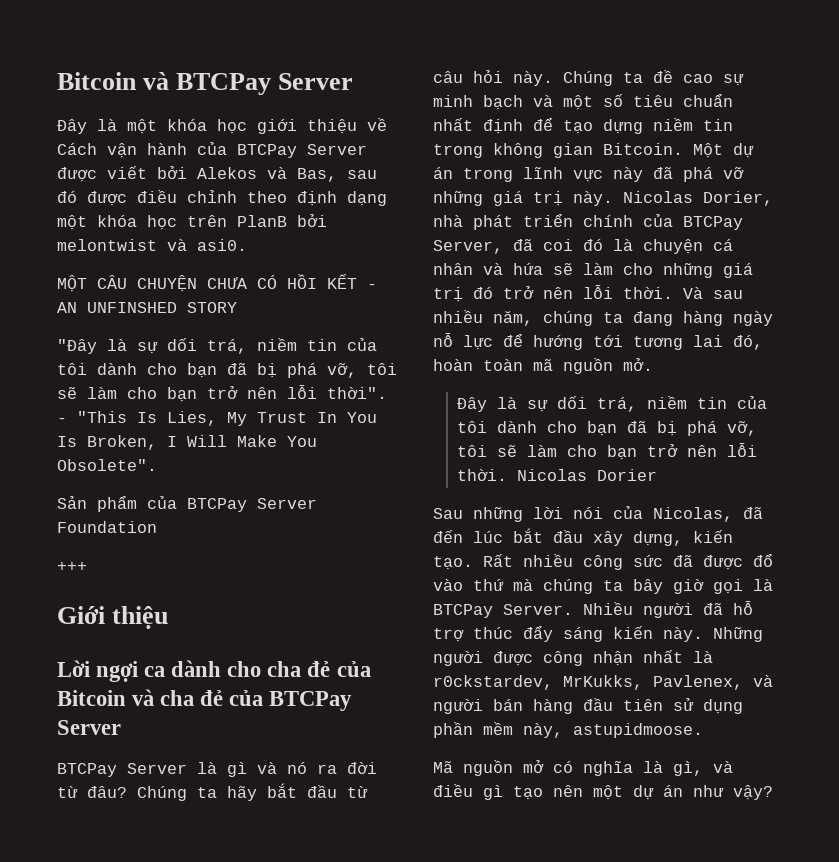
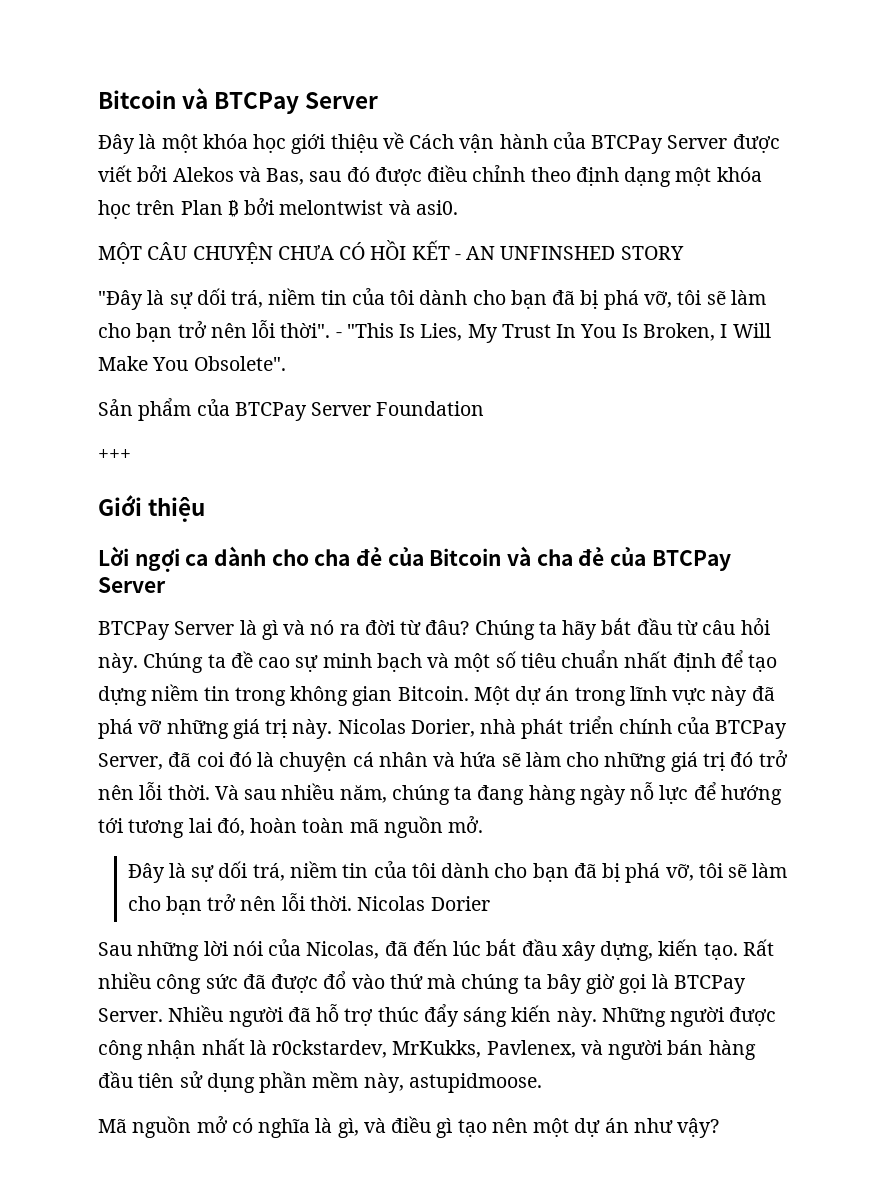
- Đây là một khóa học giới thiệu về Cách vận hành của BTCPay Server được viết bởi Alekos và Bas, sau đó được điều chỉnh theo định dạng một khóa học trên PlanB bởi melontwist và asi0.
+ Đây là một khóa học giới thiệu về Cách vận hành của BTCPay Server được viết bởi Alekos và Bas, sau đó được điều chỉnh theo định dạng một khóa học trên Plan ₿ bởi melontwist và asi0.

